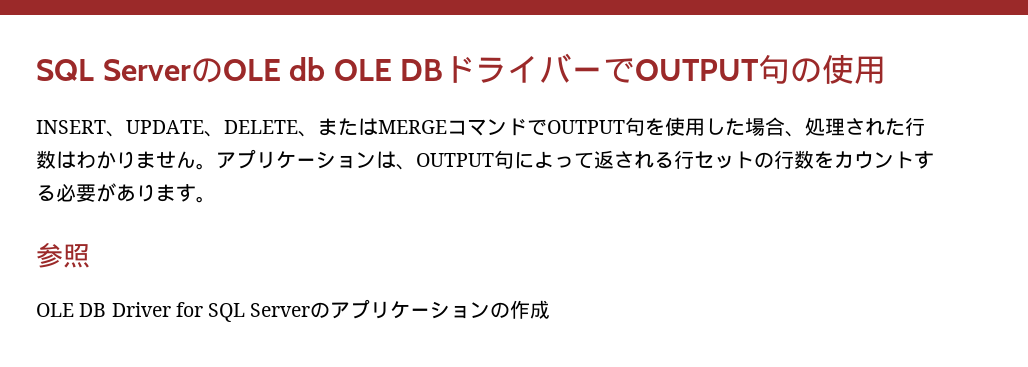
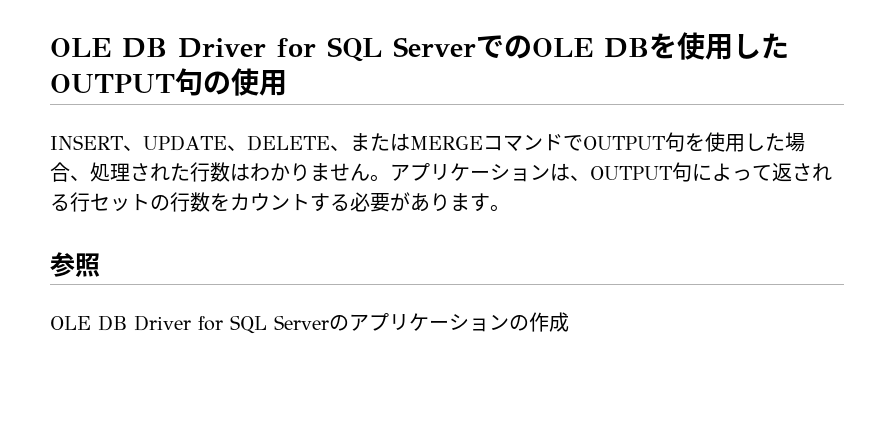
- SQL ServerのOLE db OLE DBドライバーでOUTPUT句の使用
+ OLE DB Driver for SQL ServerでのOLE DBを使用したOUTPUT句の使用

